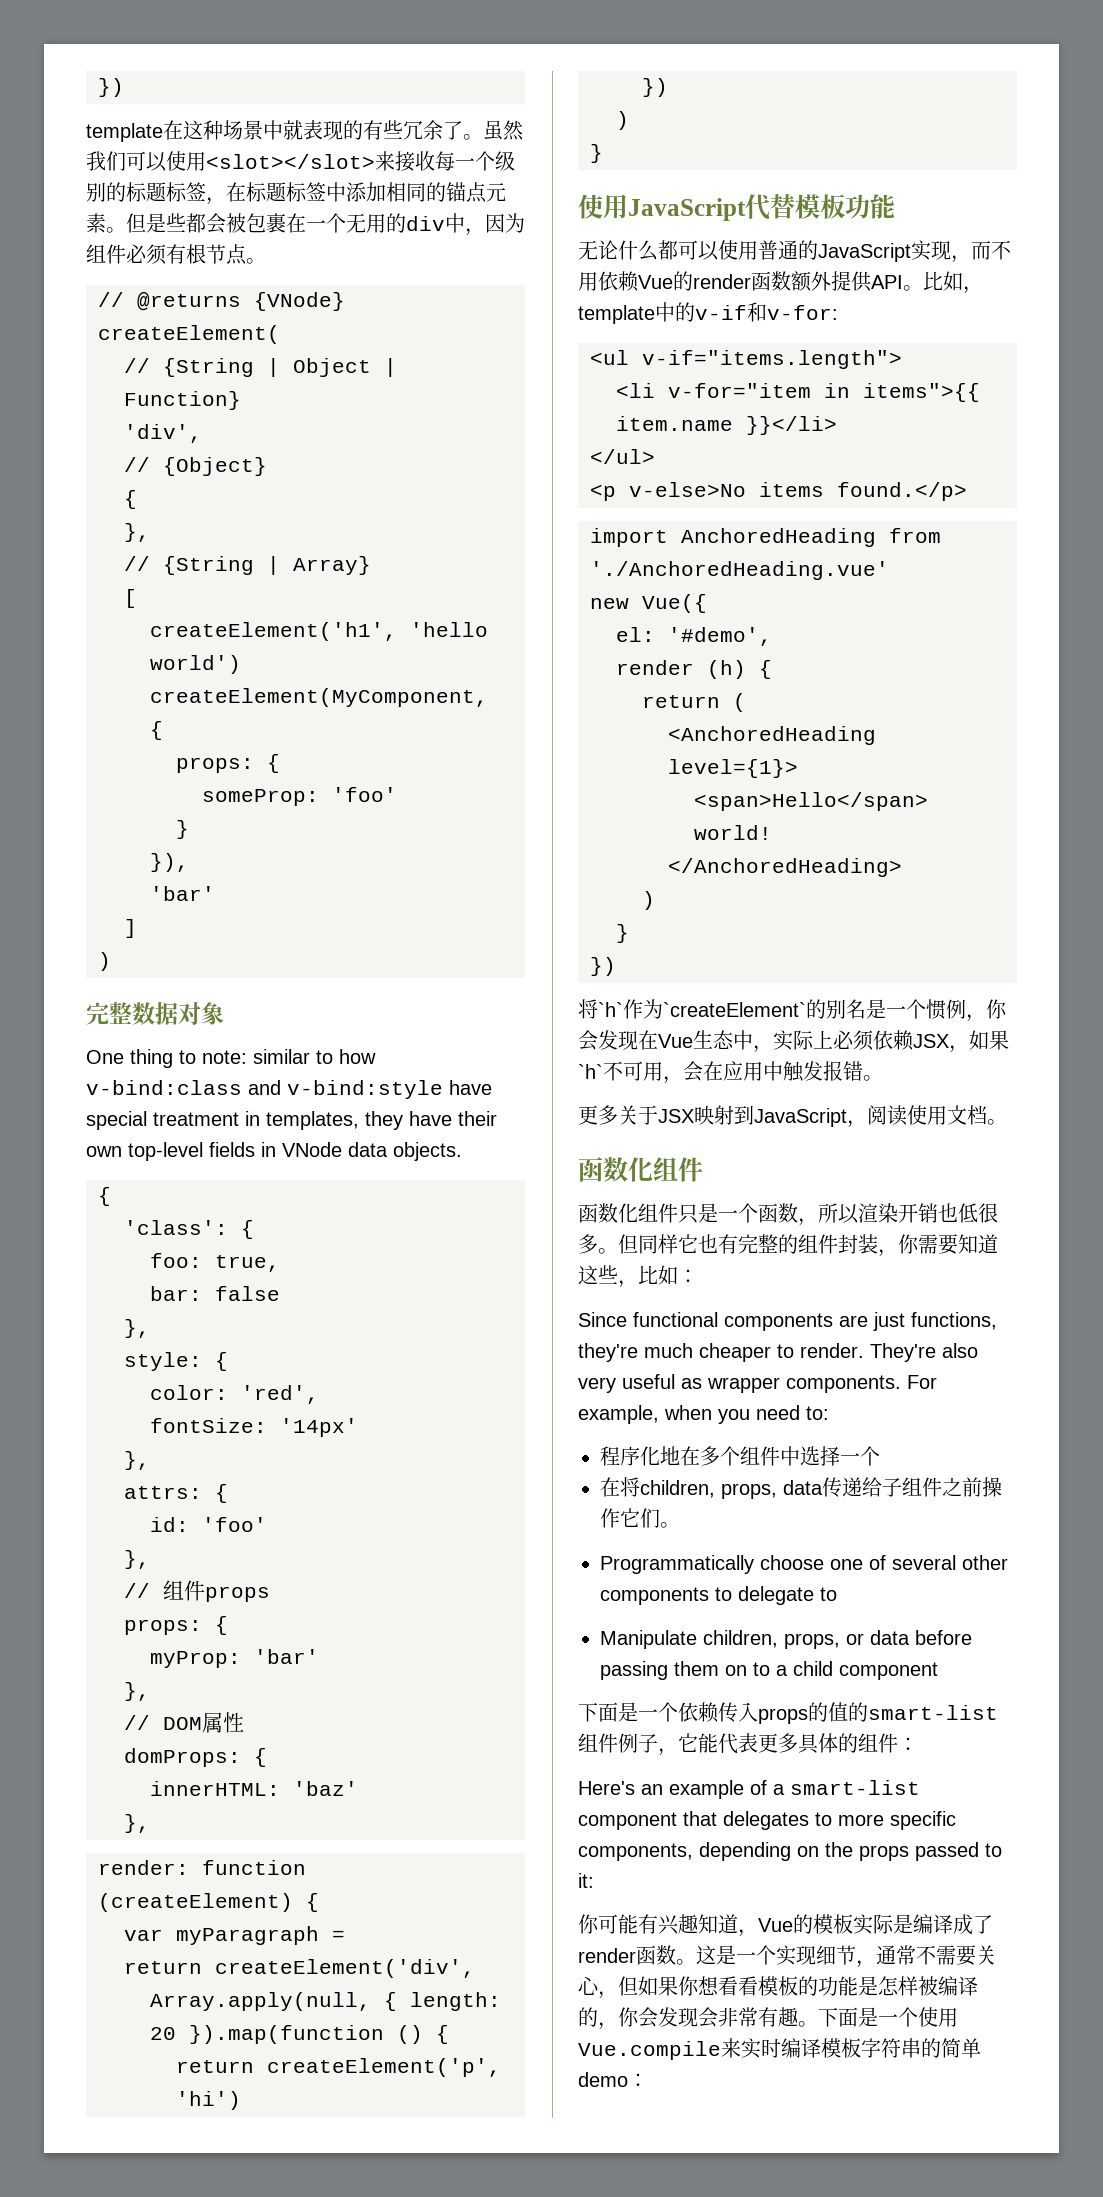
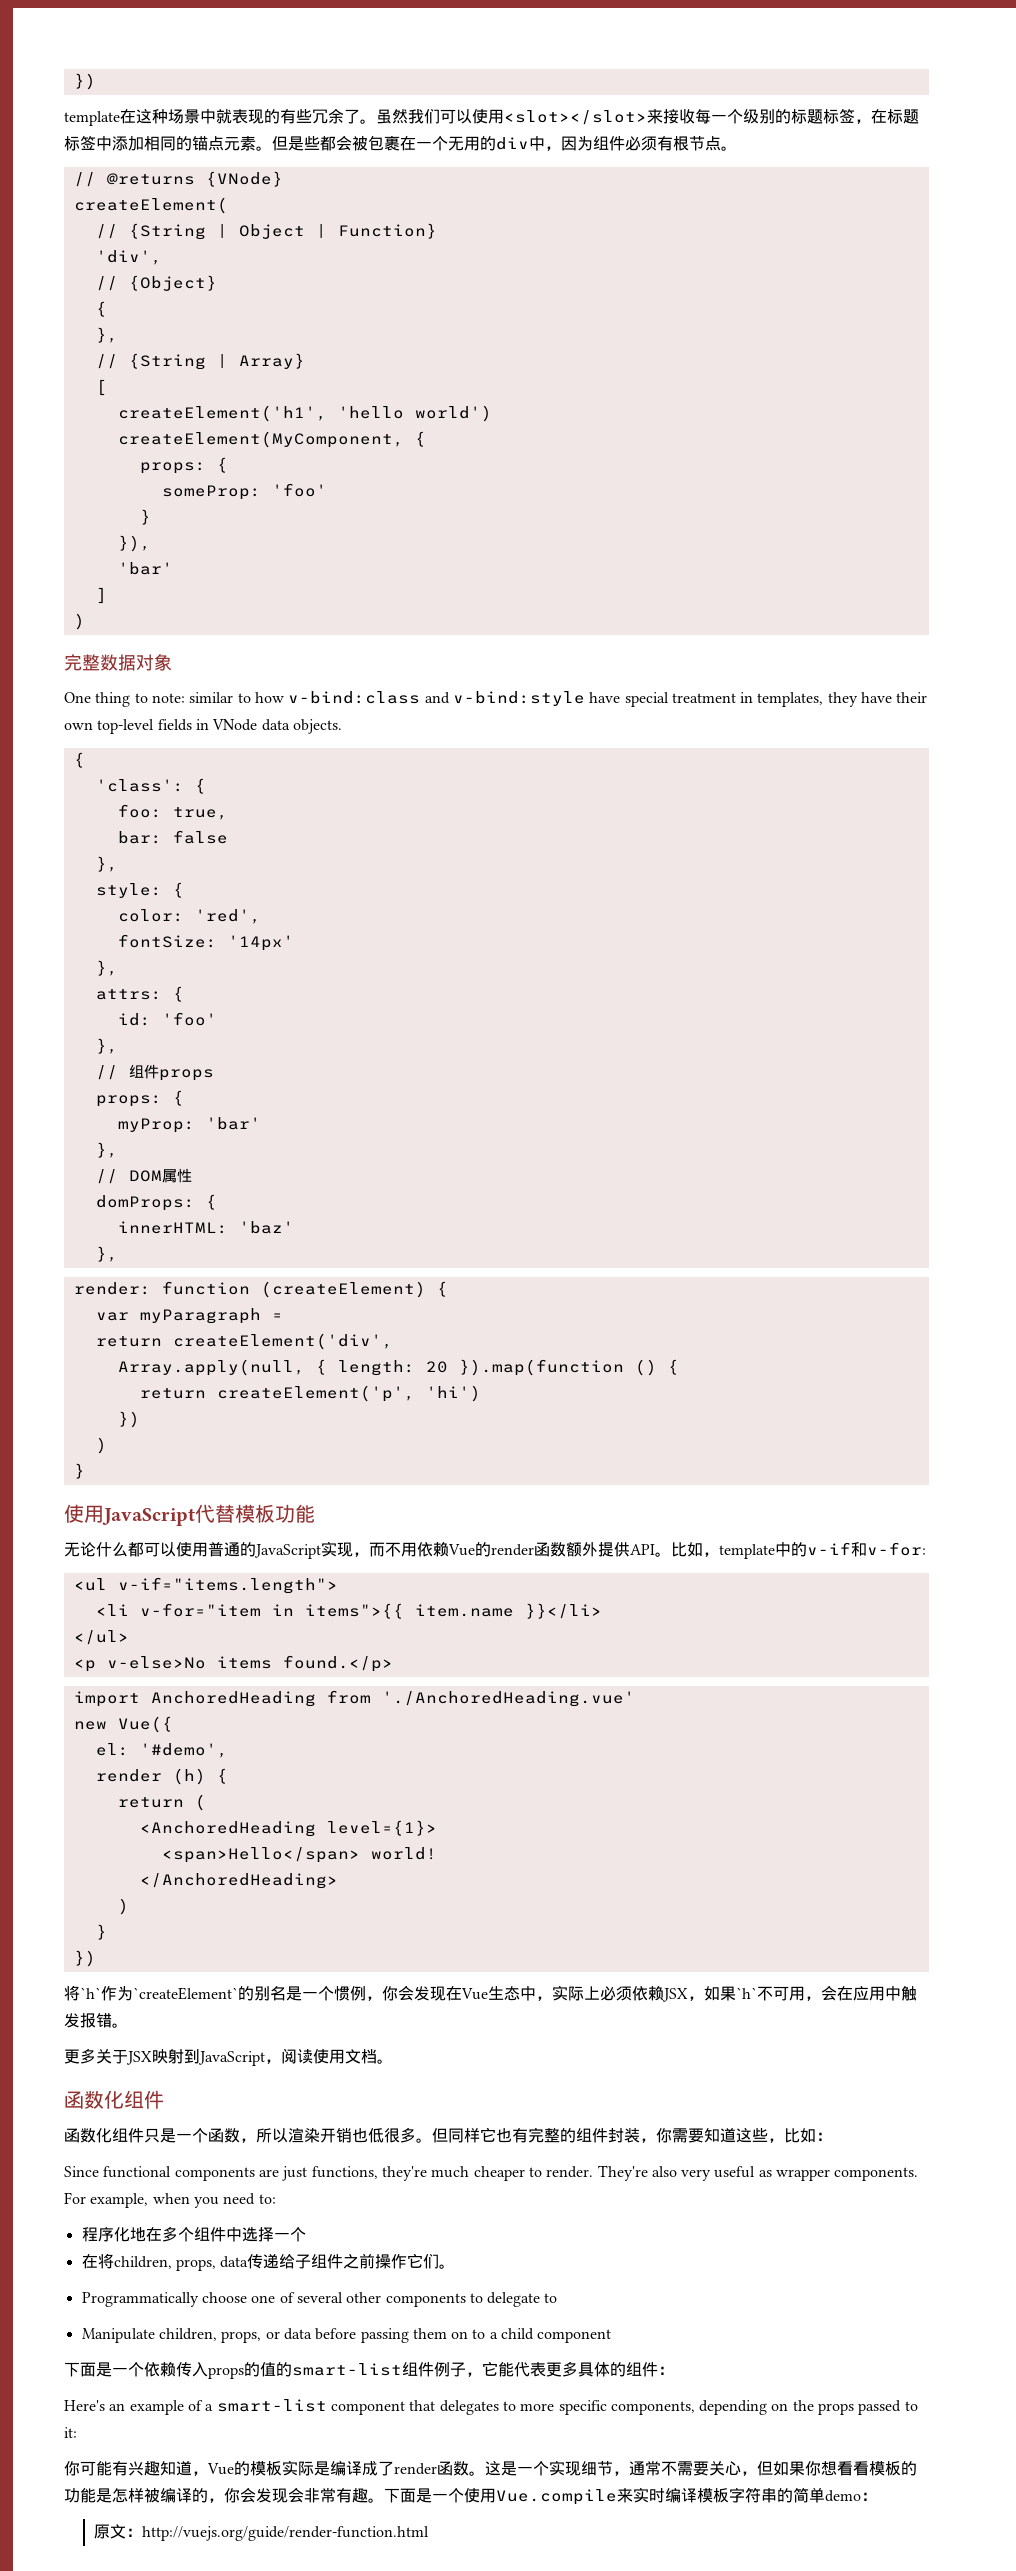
+ 原文：http://vuejs.org/guide/render-function.html

